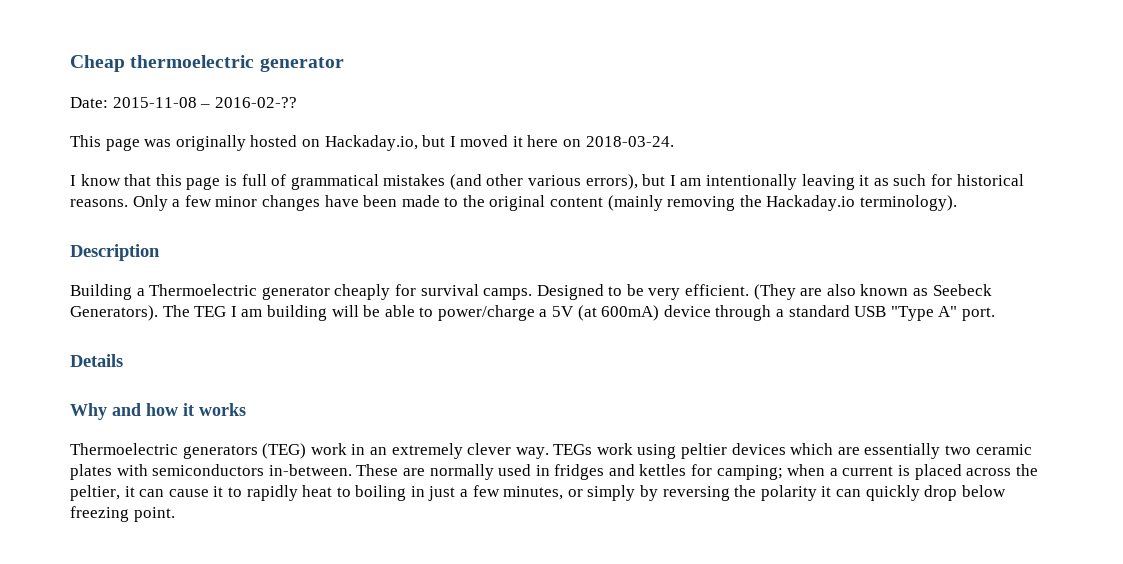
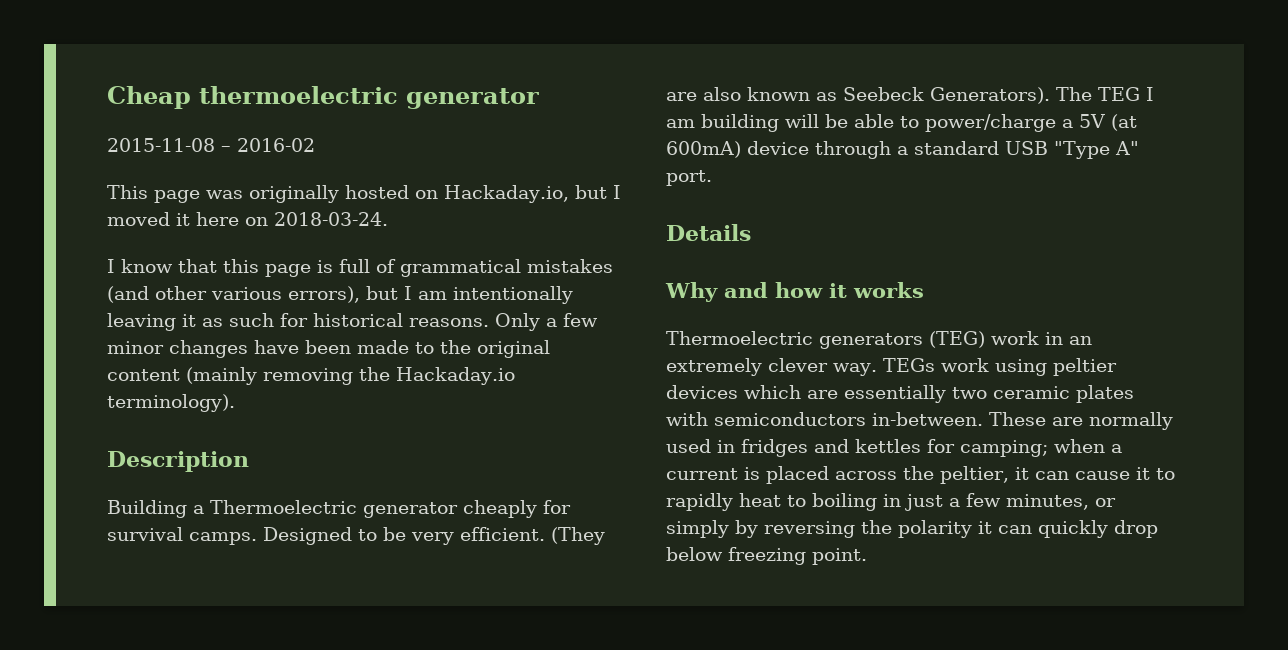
- Date: 2015-11-08 – 2016-02-??
+ 2015-11-08 – 2016-02

